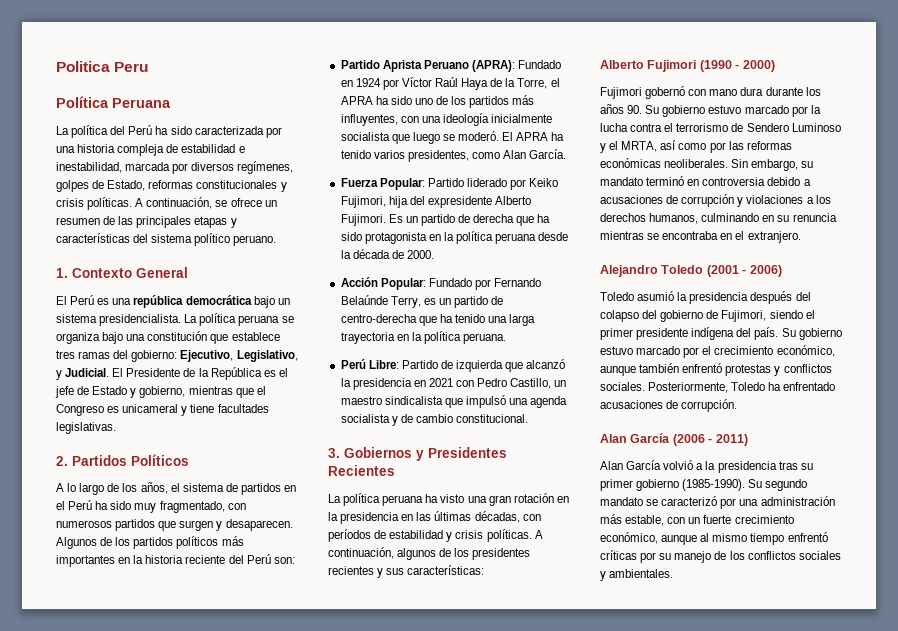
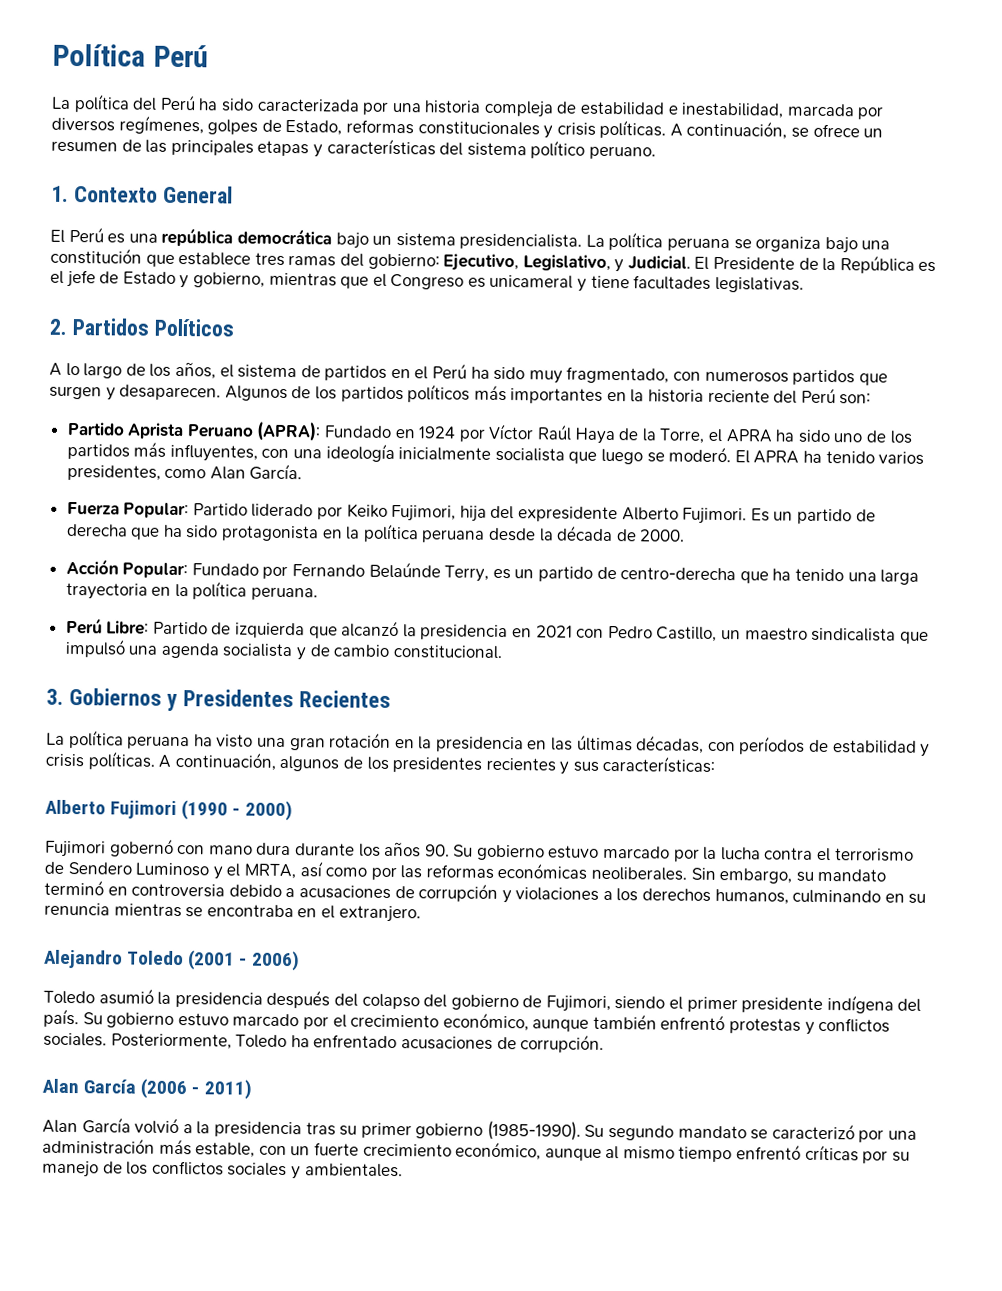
- Politica Peru
- Política Peruana
+ Política Perú

